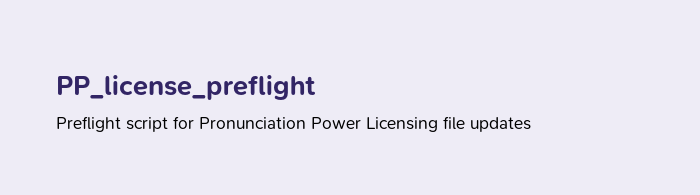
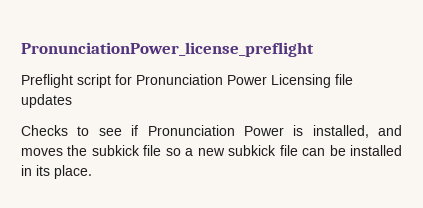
- PP_license_preflight
+ PronunciationPower_license_preflight
+ Checks to see if Pronunciation Power is installed, and moves the subkick file so a new subkick file can be installed in its place.

